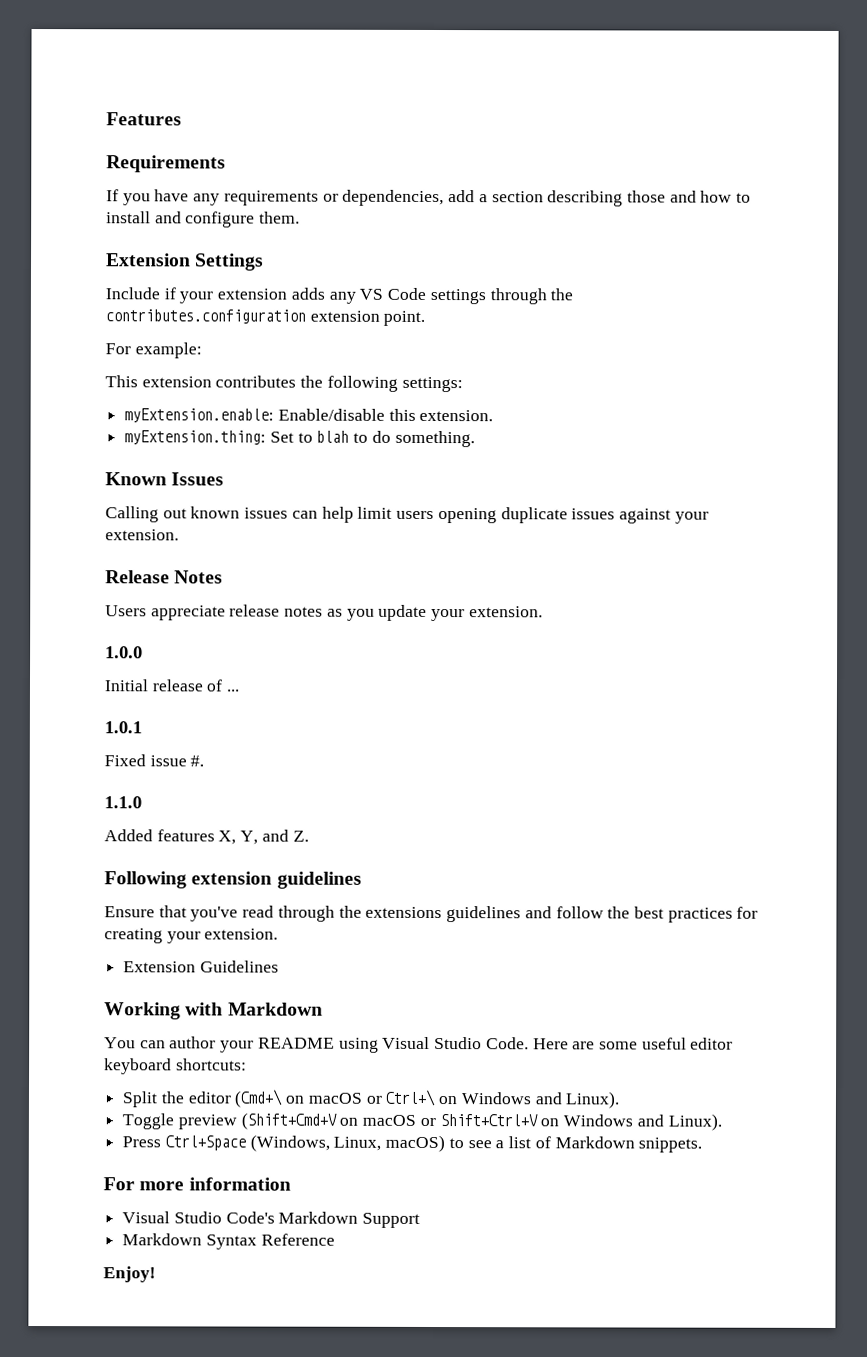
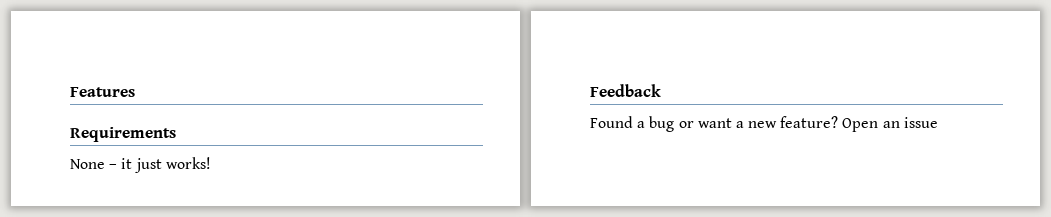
- If you have any requirements or dependencies, add a section describing those and how to install and configure them.
- Extension Settings
- Include if your extension adds any VS Code settings through the contributes.configuration extension point.
- For example:
- This extension contributes the following settings:
- myExtension.enable: Enable/disable this extension.
- myExtension.thing: Set to blah to do something.
- Known Issues
- Calling out known issues can help limit users opening duplicate issues against your extension.
- Release Notes
- Users appreciate release notes as you update your extension.
- 1.0.0
- Initial release of ...
- 1.0.1
- Fixed issue #.
- 1.1.0
- Added features X, Y, and Z.
- Following extension guidelines
- Ensure that you've read through the extensions guidelines and follow the best practices for creating your extension.
- Extension Guidelines
- Working with Markdown
- You can author your README using Visual Studio Code. Here are some useful editor keyboard shortcuts:
- Split the editor (Cmd+\ on macOS or Ctrl+\ on Windows and Linux).
- Toggle preview (Shift+Cmd+V on macOS or Shift+Ctrl+V on Windows and Linux).
- Press Ctrl+Space (Windows, Linux, macOS) to see a list of Markdown snippets.
- For more information
- Visual Studio Code's Markdown Support
- Markdown Syntax Reference
- Enjoy!
+ None – it just works!
+ Feedback
+ Found a bug or want a new feature? Open an issue

